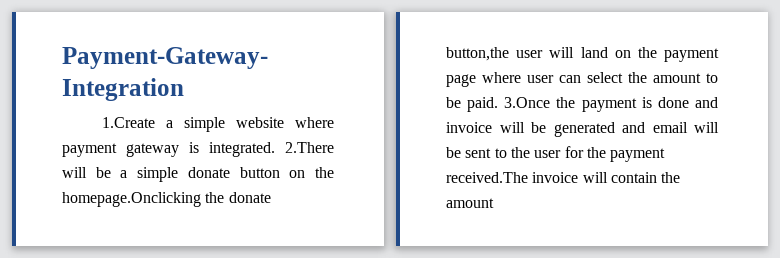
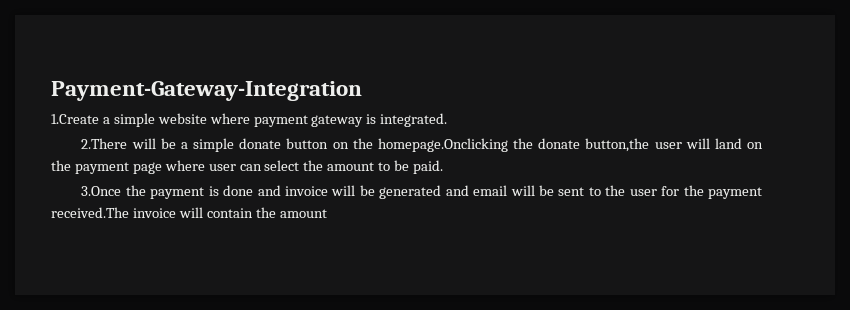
- 1.Create a simple website where payment gateway is integrated. 2.There will be a simple donate button on the homepage.Onclicking the donate button,the user will land on the payment page where user can select the amount to be paid. 3.Once the payment is done and invoice will be generated and email will be sent to the user for the payment received.The invoice will contain the amount
+ 1.Create a simple website where payment gateway is integrated.
+ 2.There will be a simple donate button on the homepage.Onclicking the donate button,the user will land on the payment page where user can select the amount to be paid.
+ 3.Once the payment is done and invoice will be generated and email will be sent to the user for the payment received.The invoice will contain the amount

